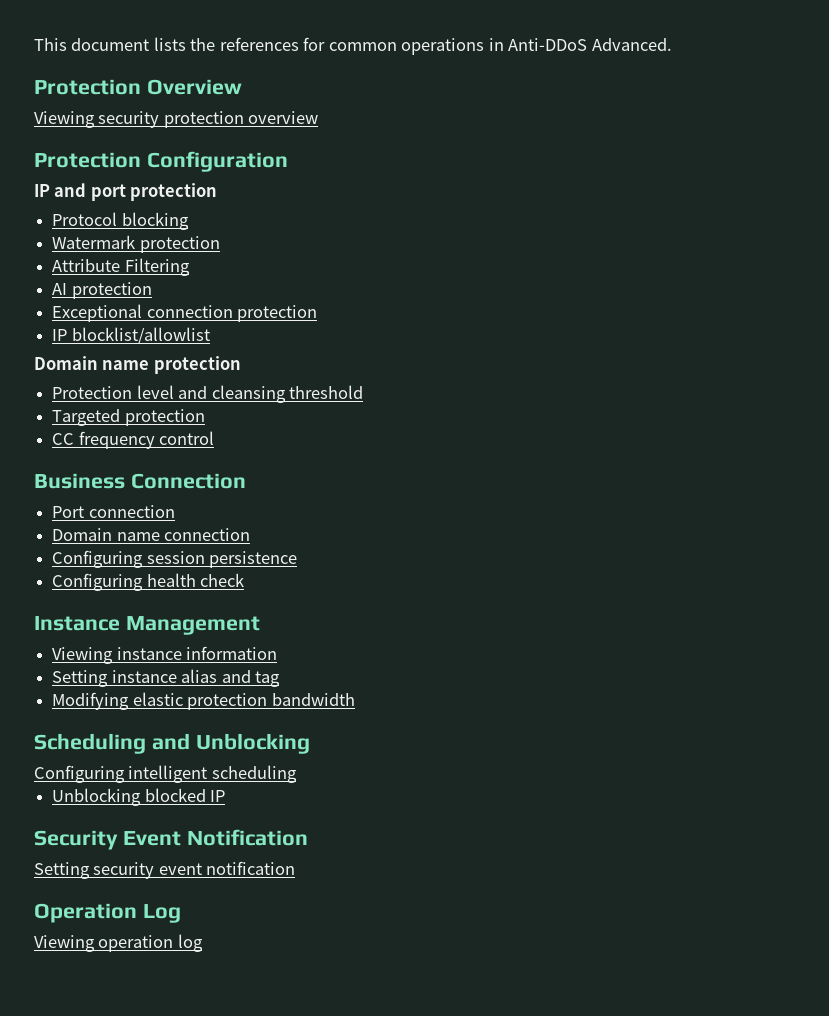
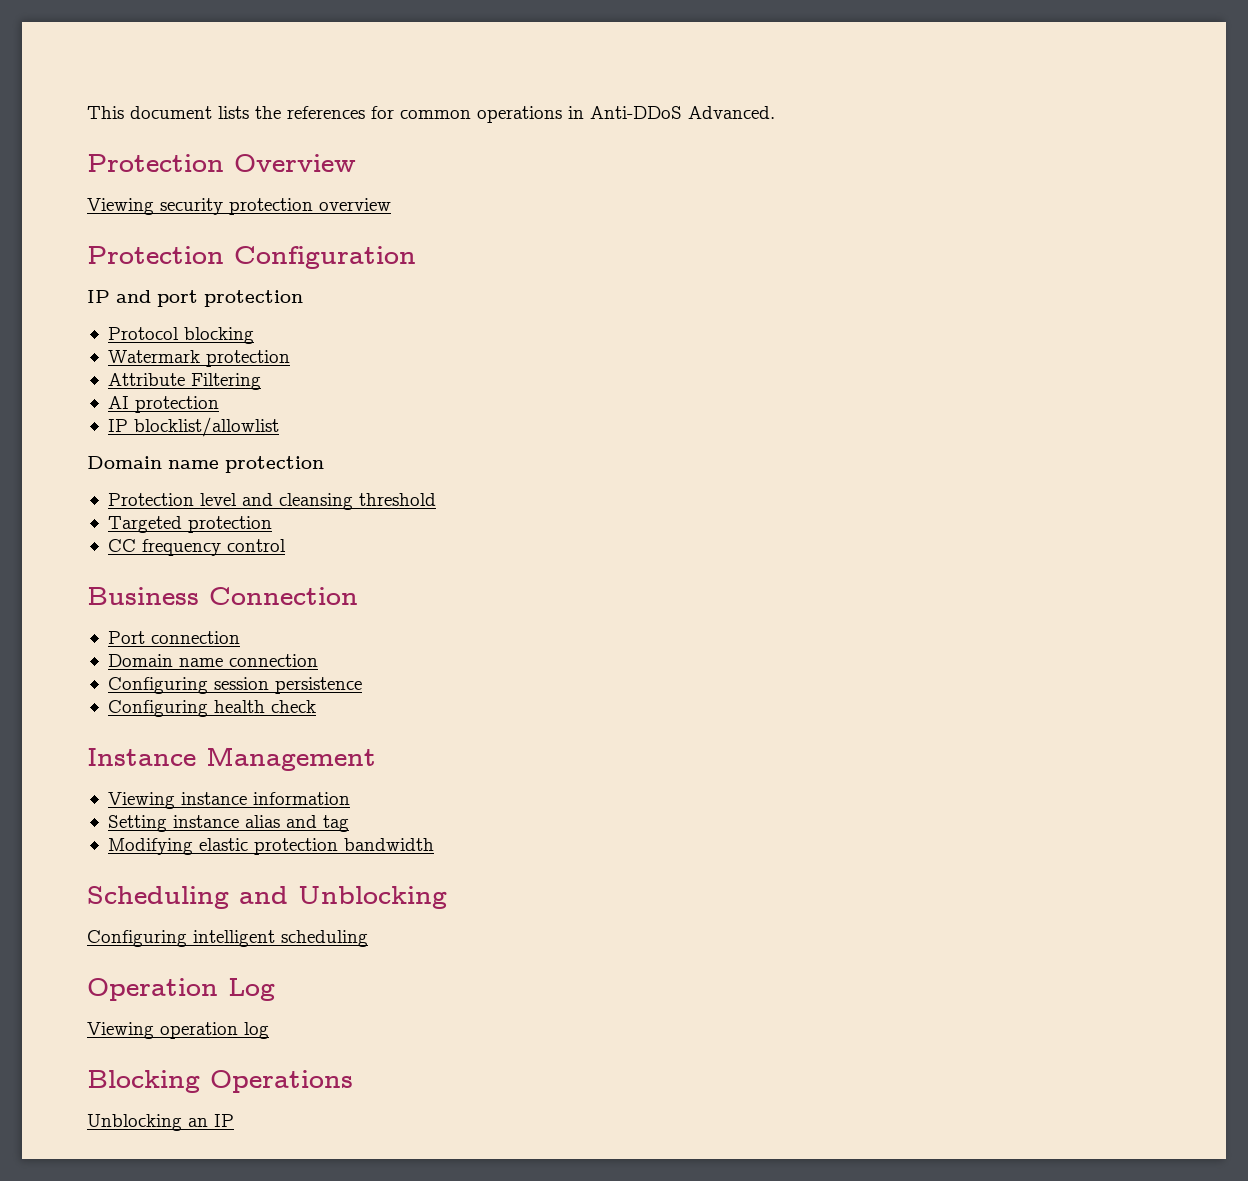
- Exceptional connection protection
- Unblocking blocked IP
- Security Event Notification
- Setting security event notification
+ Blocking Operations
+ Unblocking an IP

